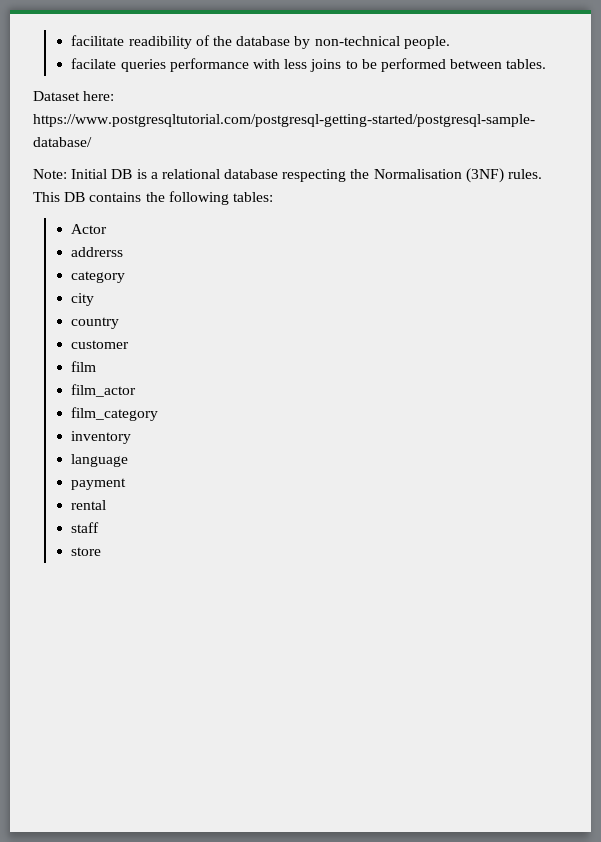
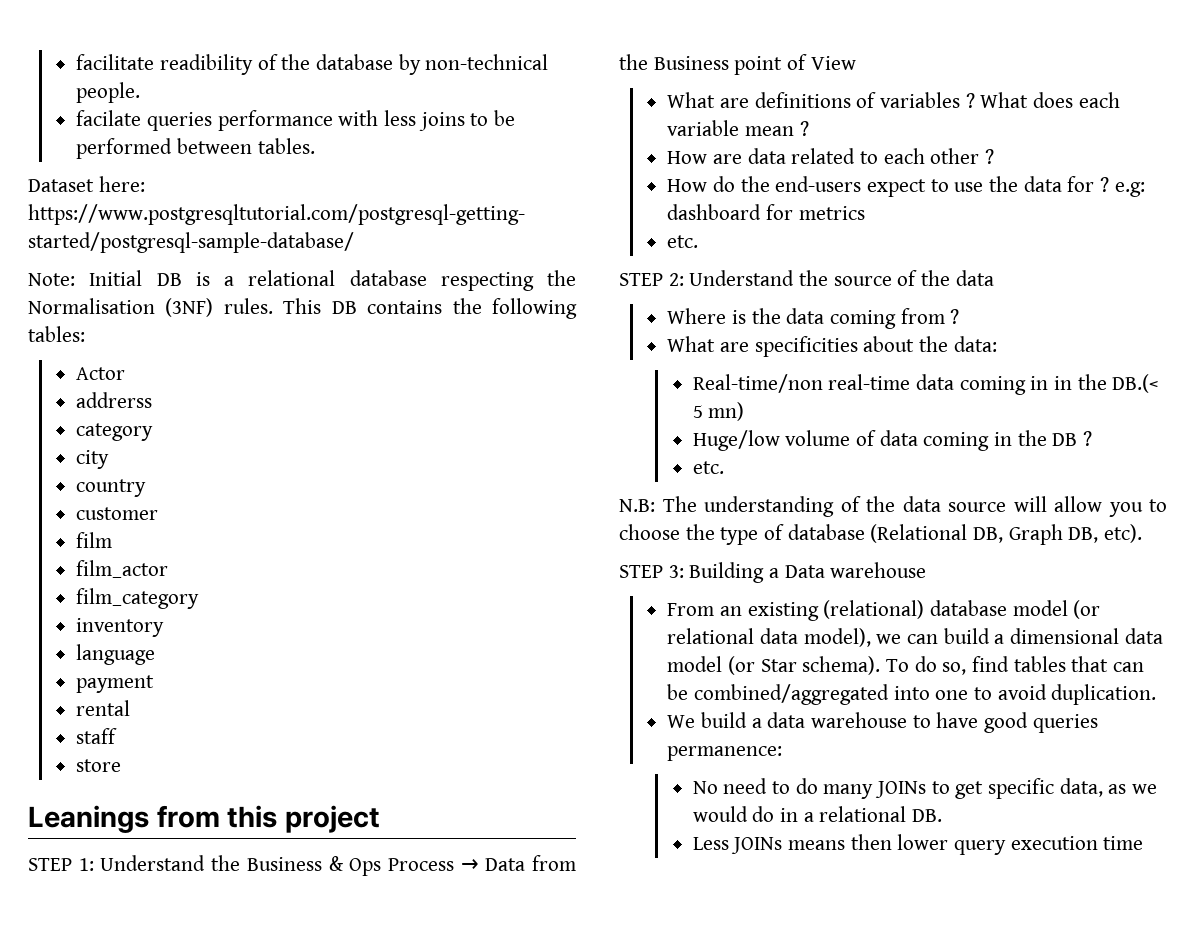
+ Leanings from this project
+ STEP 1: Understand the Business & Ops Process → Data from the Business point of View
+ What are definitions of variables ? What does each variable mean ?
+ How are data related to each other ?
+ How do the end-users expect to use the data for ? e.g: dashboard for metrics
+ etc.
+ STEP 2: Understand the source of the data
+ Where is the data coming from ?
+ What are specificities about the data:
+ Real-time/non real-time data coming in in the DB.(< 5 mn)
+ Huge/low volume of data coming in the DB ?
+ etc.
+ N.B: The understanding of the data source will allow you to choose the type of database (Relational DB, Graph DB, etc).
+ STEP 3: Building a Data warehouse
+ From an existing (relational) database model (or relational data model), we can build a dimensional data model (or Star schema). To do so, find tables that can be combined/aggregated into one to avoid duplication.
+ We build a data warehouse to have good queries permanence:
+ No need to do many JOINs to get specific data, as we would do in a relational DB.
+ Less JOINs means then lower query execution time

